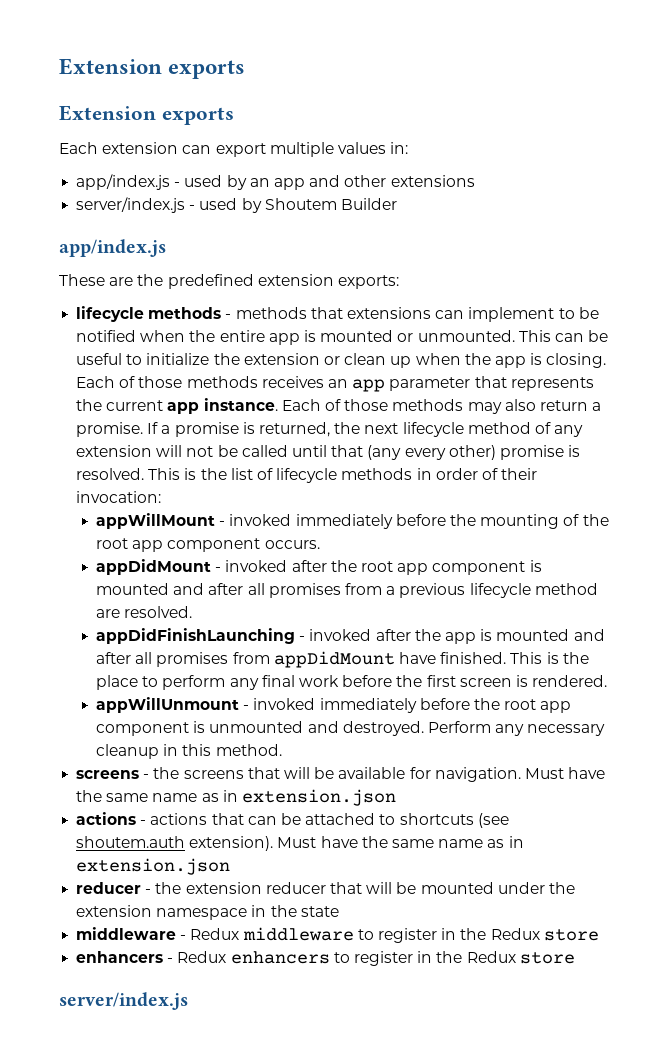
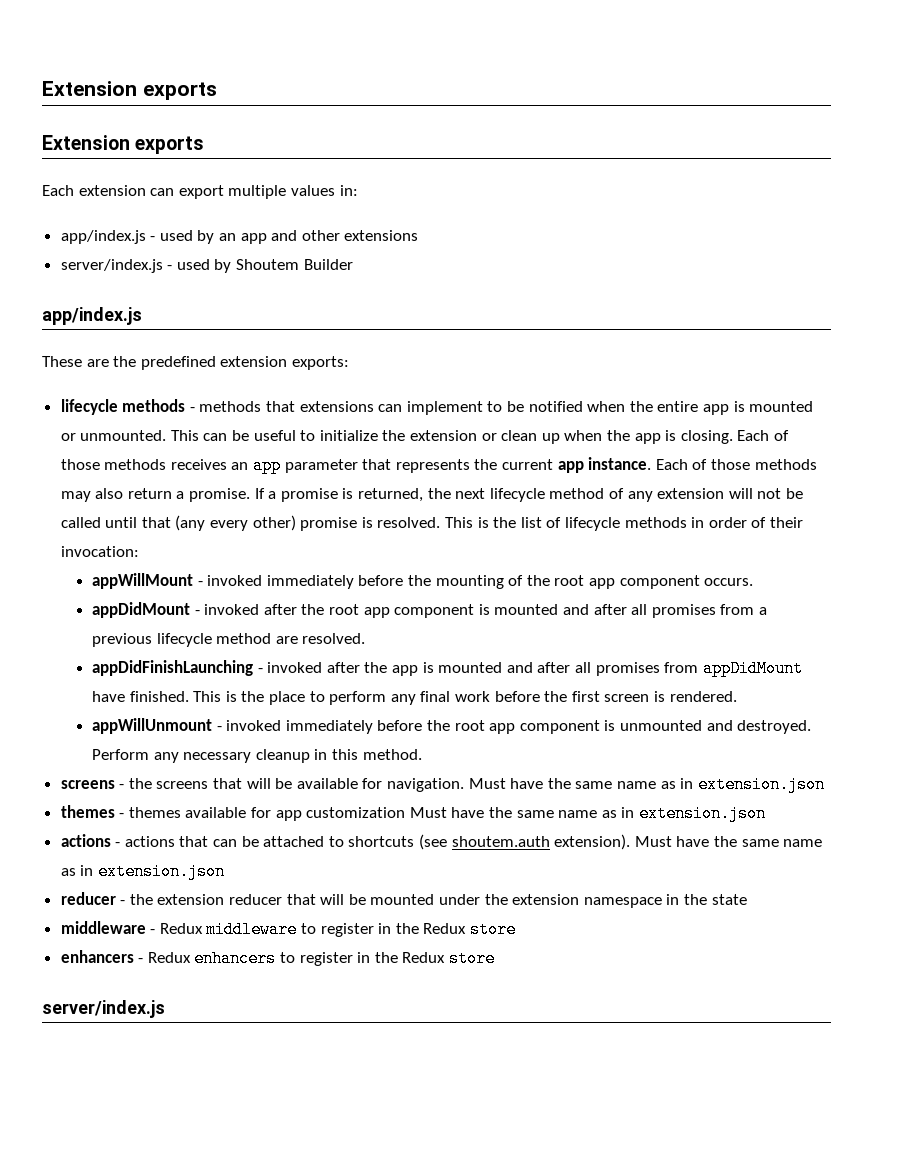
+ themes - themes available for app customization Must have the same name as in extension.json

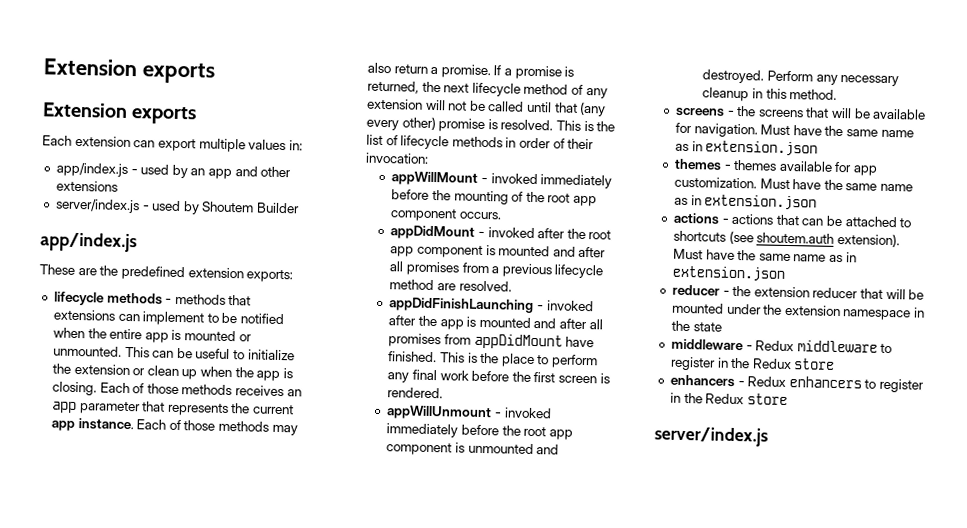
- themes - themes available for app customization Must have the same name as in extension.json
+ themes - themes available for app customization. Must have the same name as in extension.json

